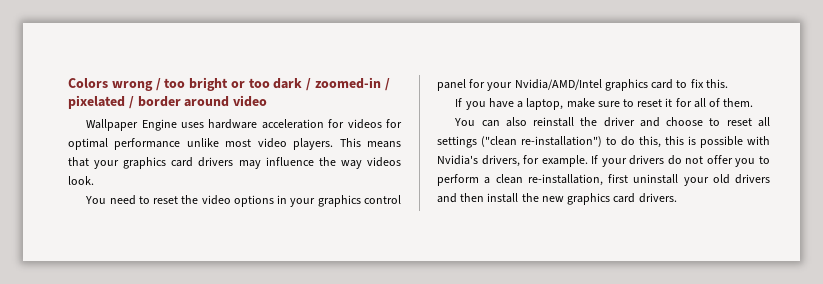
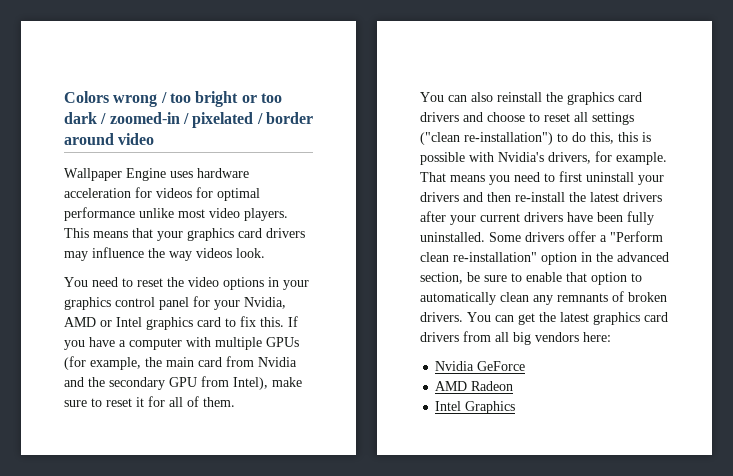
- You need to reset the video options in your graphics control panel for your Nvidia/AMD/Intel graphics card to fix this.
- If you have a laptop, make sure to reset it for all of them.
+ You need to reset the video options in your graphics control panel for your Nvidia, AMD or Intel graphics card to fix this. If you have a computer with multiple GPUs (for example, the main card from Nvidia and the secondary GPU from Intel), make sure to reset it for all of them.
- You can also reinstall the driver and choose to reset all settings ("clean re-installation") to do this, this is possible with Nvidia's drivers, for example.
+ You can also reinstall the graphics card drivers and choose to reset all settings ("clean re-installation") to do this, this is possible with Nvidia's drivers, for example.
- If your drivers do not offer you to perform a clean re-installation, first uninstall your old drivers and then install the new graphics card drivers.
+ That means you need to first uninstall your drivers and then re-install the latest drivers after your current drivers have been fully uninstalled. Some drivers offer a "Perform clean re-installation" option in the advanced section, be sure to enable that option to automatically clean any remnants of broken drivers. You can get the latest graphics card drivers from all big vendors here:
+ Nvidia GeForce
+ AMD Radeon
+ Intel Graphics

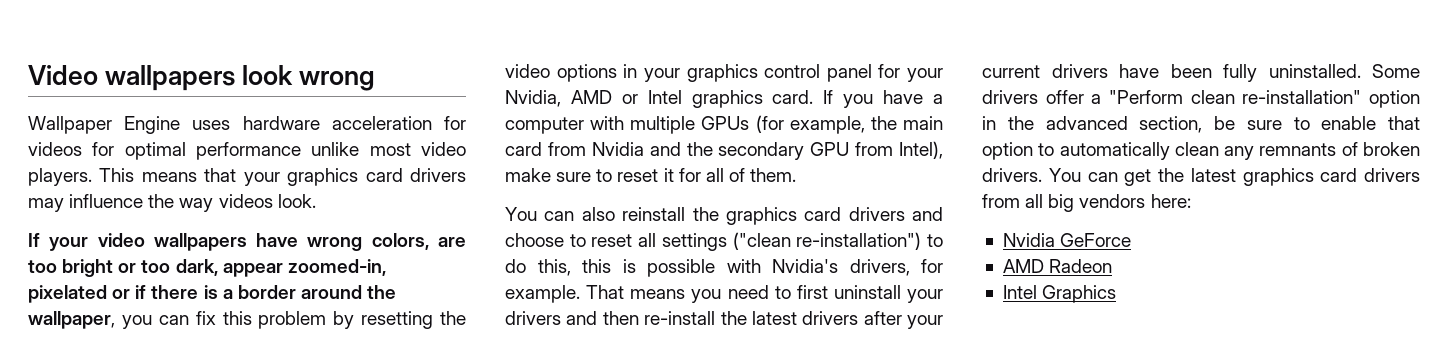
- Colors wrong / too bright or too dark / zoomed-in / pixelated / border around video
+ Video wallpapers look wrong
- You need to reset the video options in your graphics control panel for your Nvidia, AMD or Intel graphics card to fix this.
+ If your video wallpapers have wrong colors, are too bright or too dark, appear zoomed-in, pixelated or if there is a border around the wallpaper, you can fix this problem by resetting the video options in your graphics control panel for your Nvidia, AMD or Intel graphics card.

